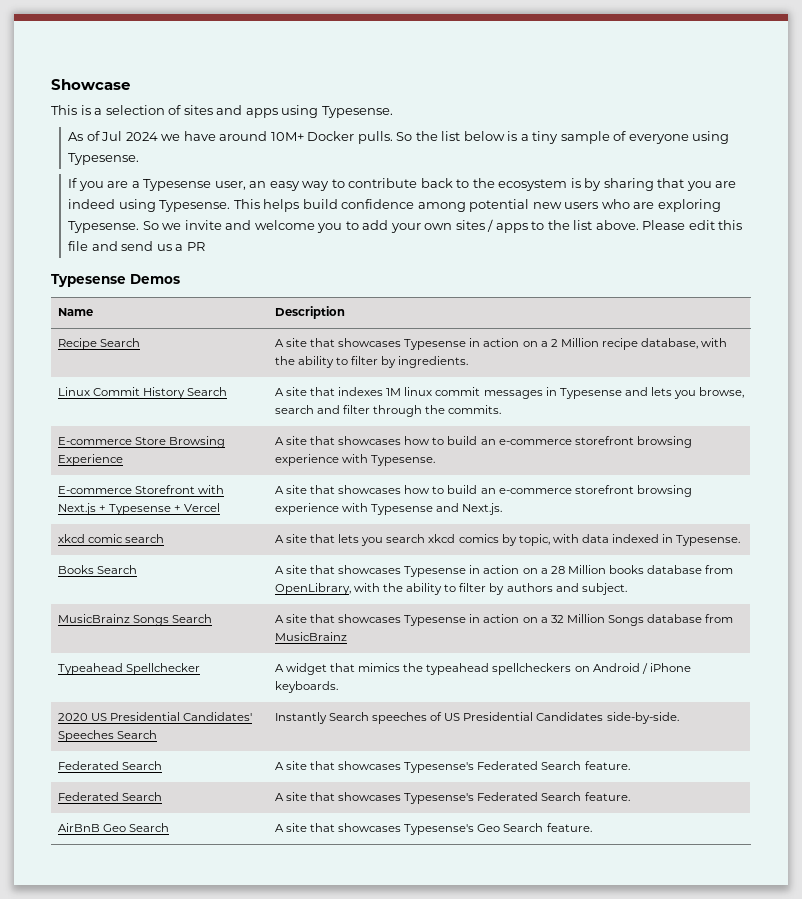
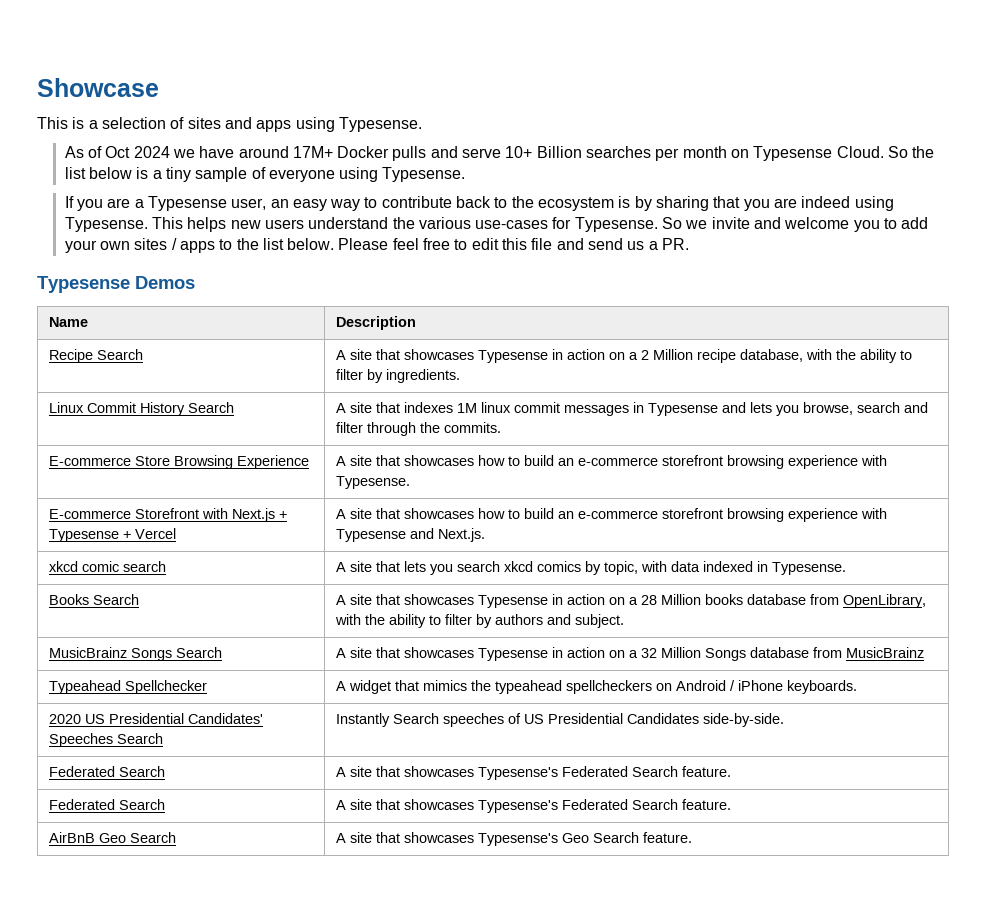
- As of Jul 2024 we have around 10M+ Docker pulls.
+ As of Oct 2024 we have around 17M+ Docker pulls and serve 10+ Billion searches per month on Typesense Cloud.
- This helps build confidence among potential new users who are exploring Typesense.
+ This helps new users understand the various use-cases for Typesense.
- So we invite and welcome you to add your own sites / apps to the list above. Please edit this file and send us a PR
+ So we invite and welcome you to add your own sites / apps to the list below. Please feel free to edit this file and send us a PR.

